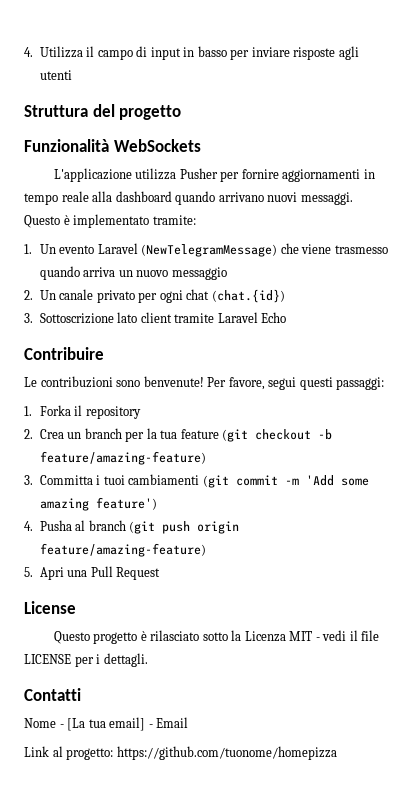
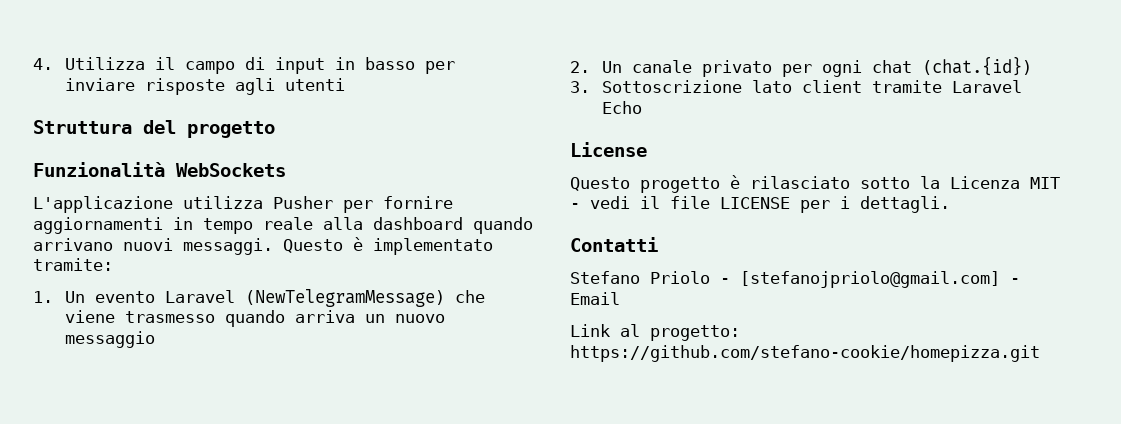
- Contribuire
- Le contribuzioni sono benvenute! Per favore, segui questi passaggi:
- 1. Forka il repository
- 2. Crea un branch per la tua feature (git checkout -b feature/amazing-feature)
- 3. Committa i tuoi cambiamenti (git commit -m 'Add some amazing feature')
- 4. Pusha al branch (git push origin feature/amazing-feature)
- 5. Apri una Pull Request
- Nome - [La tua email] - Email
+ Stefano Priolo - [stefanojpriolo@gmail.com] - Email
- Link al progetto: https://github.com/tuonome/homepizza
+ Link al progetto: https://github.com/stefano-cookie/homepizza.git

